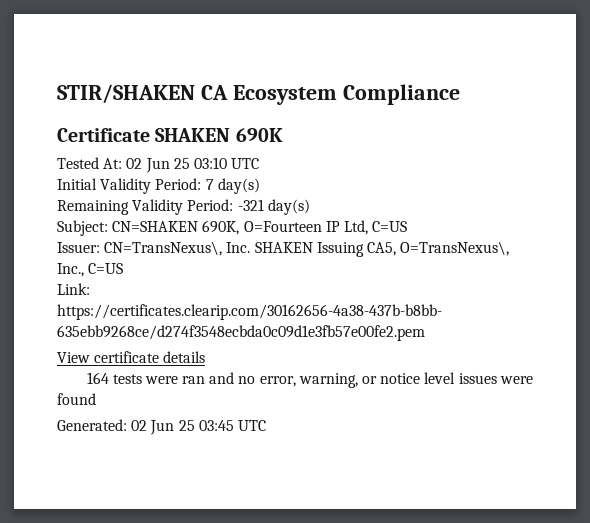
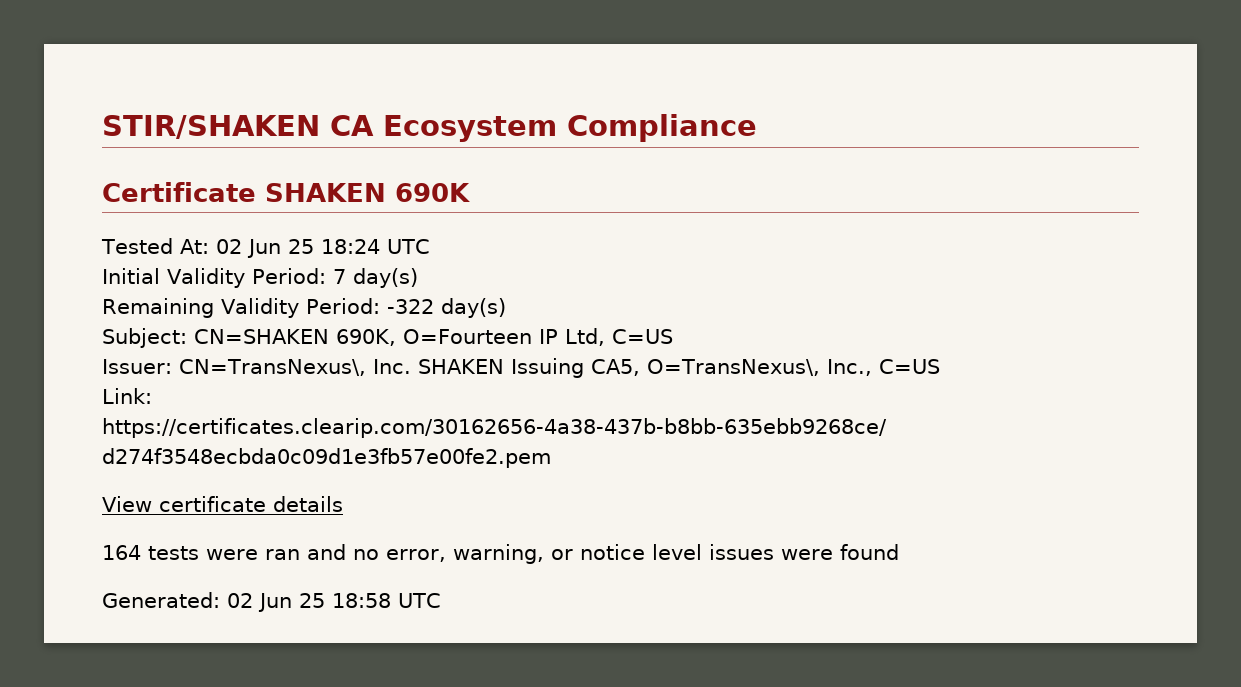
- Tested At: 02 Jun 25 03:10 UTC
+ Tested At: 02 Jun 25 18:24 UTC
- Remaining Validity Period: -321 day(s)
+ Remaining Validity Period: -322 day(s)
- Generated: 02 Jun 25 03:45 UTC
+ Generated: 02 Jun 25 18:58 UTC

